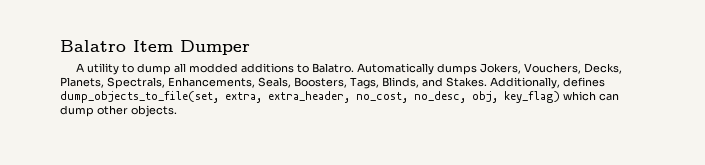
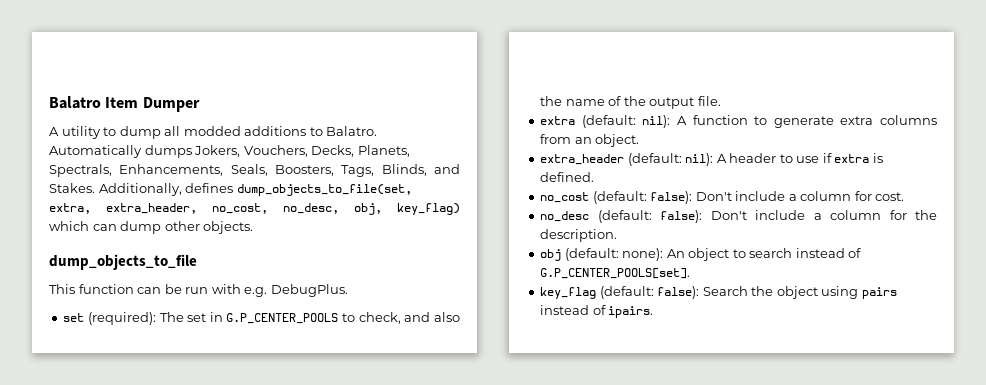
+ dump_objects_to_file
+ This function can be run with e.g. DebugPlus.
+ set (required): The set in G.P_CENTER_POOLS to check, and also the name of the output file.
+ extra (default: nil): A function to generate extra columns from an object.
+ extra_header (default: nil): A header to use if extra is defined.
+ no_cost (default: false): Don't include a column for cost.
+ no_desc (default: false): Don't include a column for the description.
+ obj (default: none): An object to search instead of G.P_CENTER_POOLS[set].
+ key_flag (default: false): Search the object using pairs instead of ipairs.

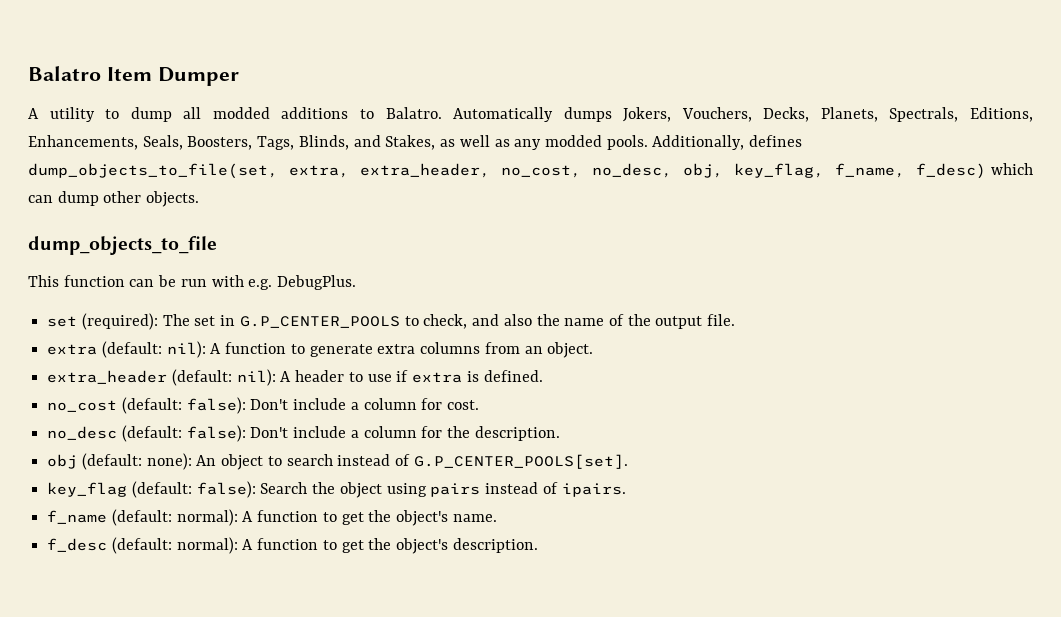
- Automatically dumps Jokers, Vouchers, Decks, Planets, Spectrals, Enhancements, Seals, Boosters, Tags, Blinds, and Stakes.
+ Automatically dumps Jokers, Vouchers, Decks, Planets, Spectrals, Editions, Enhancements, Seals, Boosters, Tags, Blinds, and Stakes, as well as any modded pools.
- Additionally, defines dump_objects_to_file(set, extra, extra_header, no_cost, no_desc, obj, key_flag) which can dump other objects.
+ Additionally, defines dump_objects_to_file(set, extra, extra_header, no_cost, no_desc, obj, key_flag, f_name, f_desc) which can dump other objects.
+ f_name (default: normal): A function to get the object's name.
+ f_desc (default: normal): A function to get the object's description.

